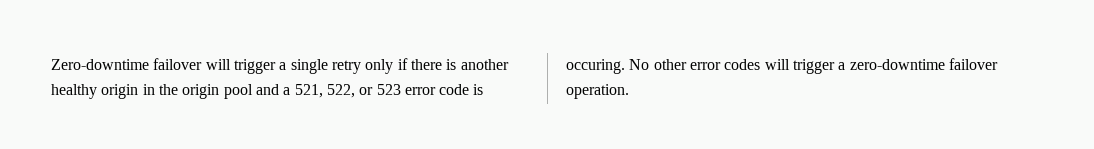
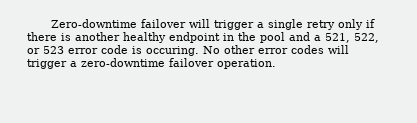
- Zero-downtime failover will trigger a single retry only if there is another healthy origin in the origin pool and a 521, 522, or 523 error code is occuring.
+ Zero-downtime failover will trigger a single retry only if there is another healthy endpoint in the pool and a 521, 522, or 523 error code is occuring.

